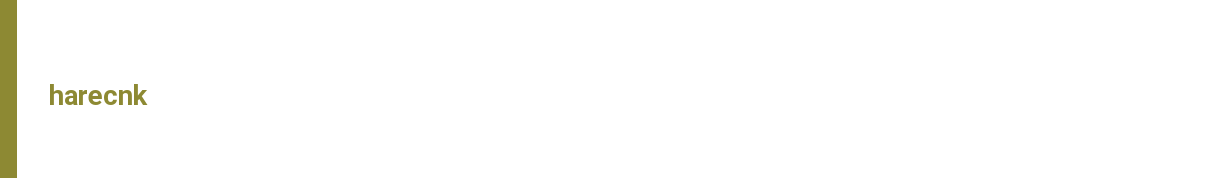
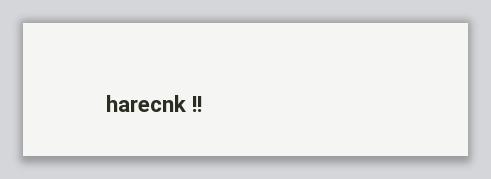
- harecnk
+ harecnk !!

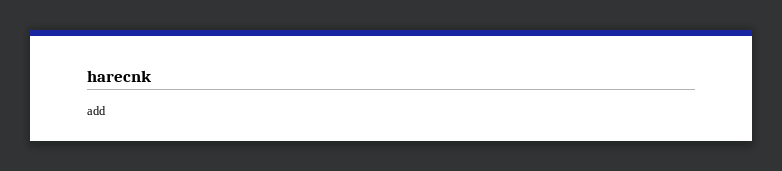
- harecnk !!
+ harecnk
+ add

